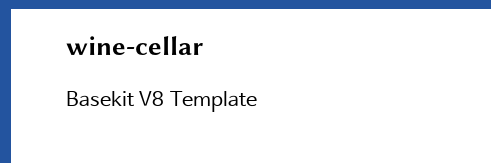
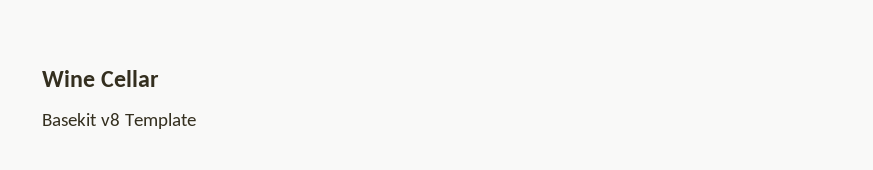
- wine-cellar
+ Wine Cellar
- Basekit V8 Template
+ Basekit v8 Template

